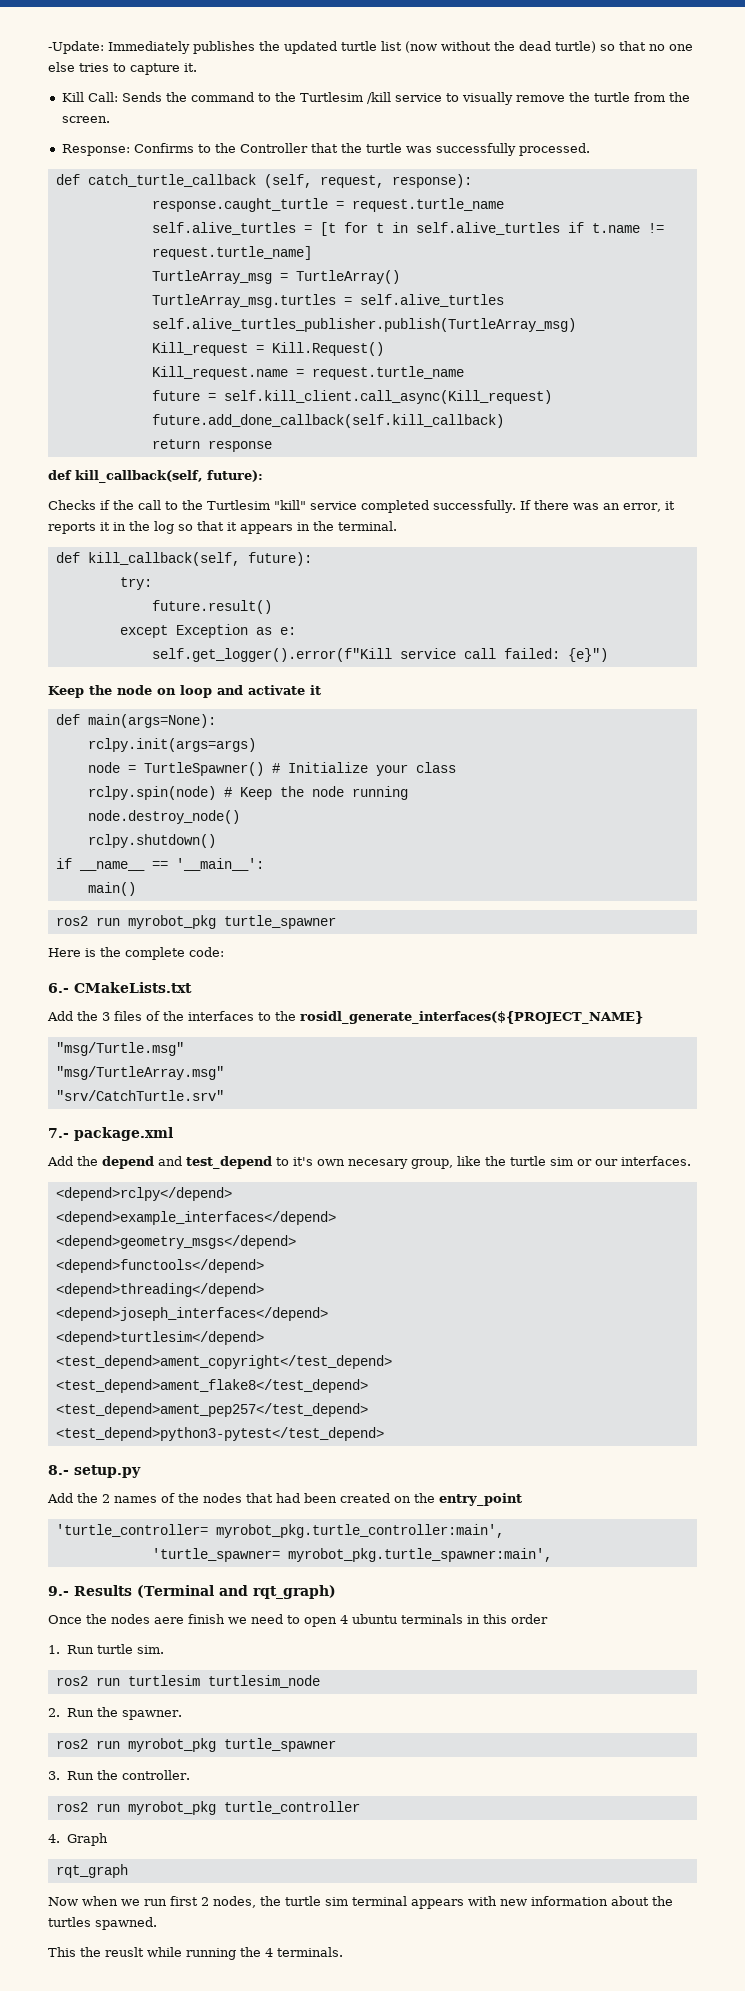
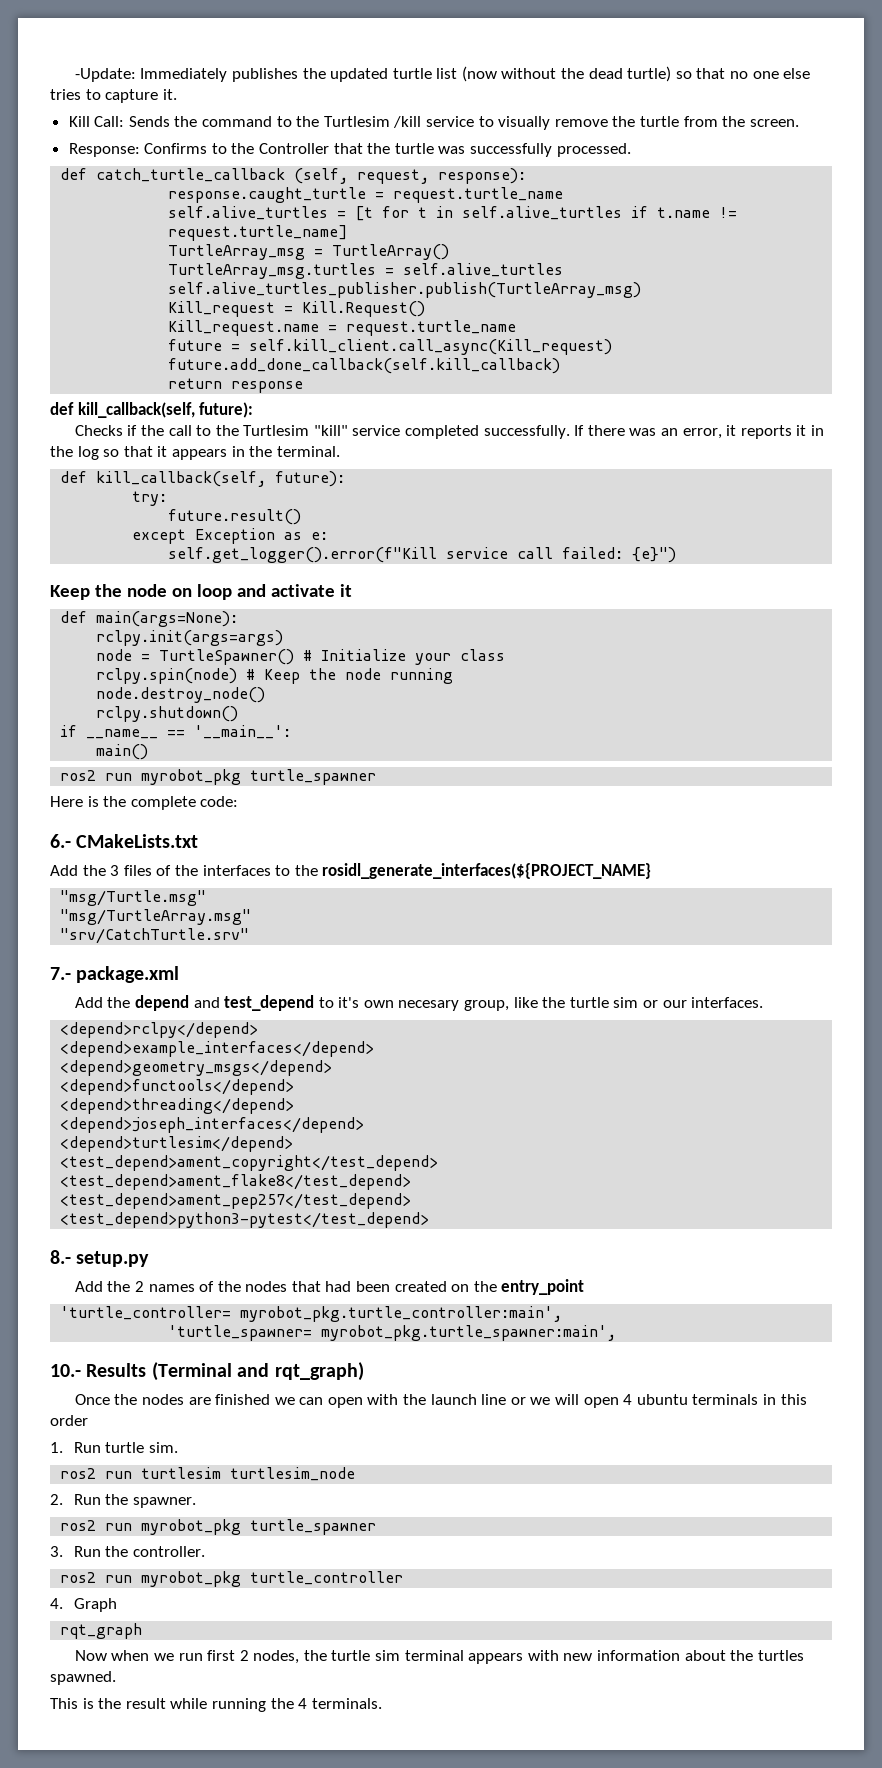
- 9.- Results (Terminal and rqt_graph)
+ 10.- Results (Terminal and rqt_graph)
- Once the nodes aere finish we need to open 4 ubuntu terminals in this order
+ Once the nodes are finished we can open with the launch line or we will open 4 ubuntu terminals in this order
- This the reuslt while running the 4 terminals.
+ This is the result while running the 4 terminals.

